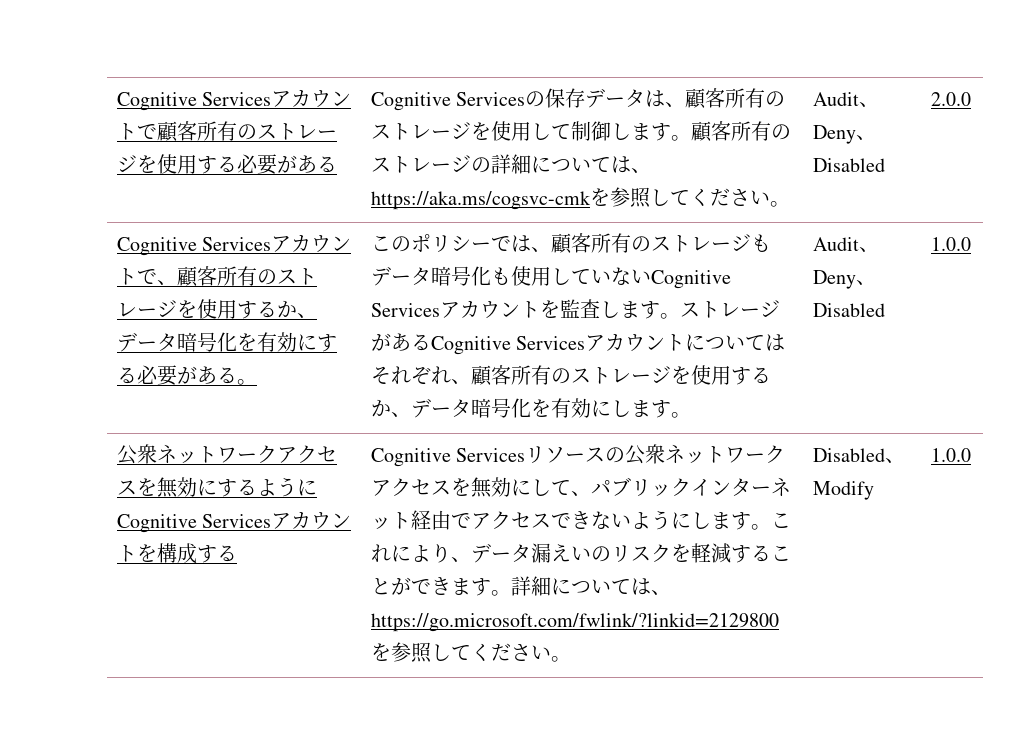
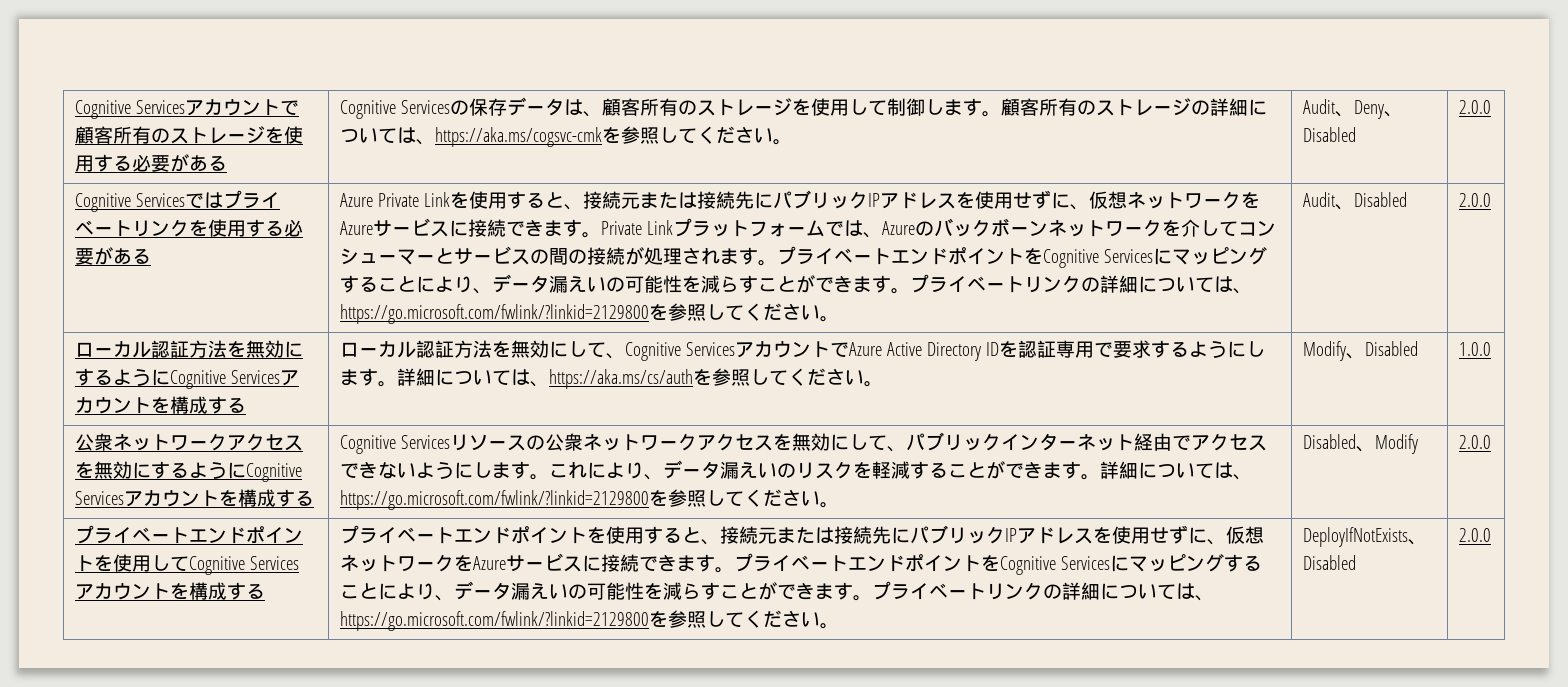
- Cognitive Servicesアカウントで、顧客所有のストレージを使用するか、データ暗号化を有効にする必要がある。 | このポリシーでは、顧客所有のストレージもデータ暗号化も使用していないCognitive Servicesアカウントを監査します。ストレージがあるCognitive Servicesアカウントについてはそれぞれ、顧客所有のストレージを使用するか、データ暗号化を有効にします。 | Audit、Deny、Disabled
+ Cognitive Servicesではプライベートリンクを使用する必要がある | Azure Private Linkを使用すると、接続元または接続先にパブリックIPアドレスを使用せずに、仮想ネットワークをAzureサービスに接続できます。Private Linkプラットフォームでは、Azureのバックボーンネットワークを介してコンシューマーとサービスの間の接続が処理されます。プライベートエンドポイントをCognitive Servicesにマッピングすることにより、データ漏えいの可能性を減らすことができます。プライベートリンクの詳細については、https://go.microsoft.com/fwlink/?linkid=2129800を参照してください。 | Audit、Disabled | 2.0.0
+ ローカル認証方法を無効にするようにCognitive Servicesアカウントを構成する | ローカル認証方法を無効にして、Cognitive ServicesアカウントでAzure Active Directory IDを認証専用で要求するようにします。詳細については、https://aka.ms/cs/authを参照してください。 | Modify、Disabled
- Disabled、Modify | 1.0.0
+ Disabled、Modify | 2.0.0
+ プライベートエンドポイントを使用してCognitive Servicesアカウントを構成する | プライベートエンドポイントを使用すると、接続元または接続先にパブリックIPアドレスを使用せずに、仮想ネットワークをAzureサービスに接続できます。プライベートエンドポイントをCognitive Servicesにマッピングすることにより、データ漏えいの可能性を減らすことができます。プライベートリンクの詳細については、https://go.microsoft.com/fwlink/?linkid=2129800を参照してください。 | DeployIfNotExists、Disabled | 2.0.0

